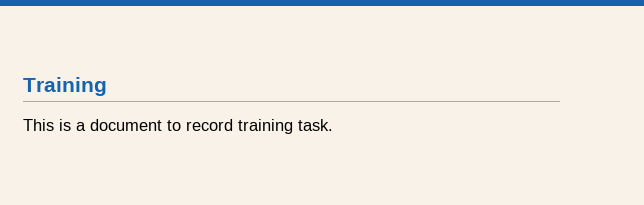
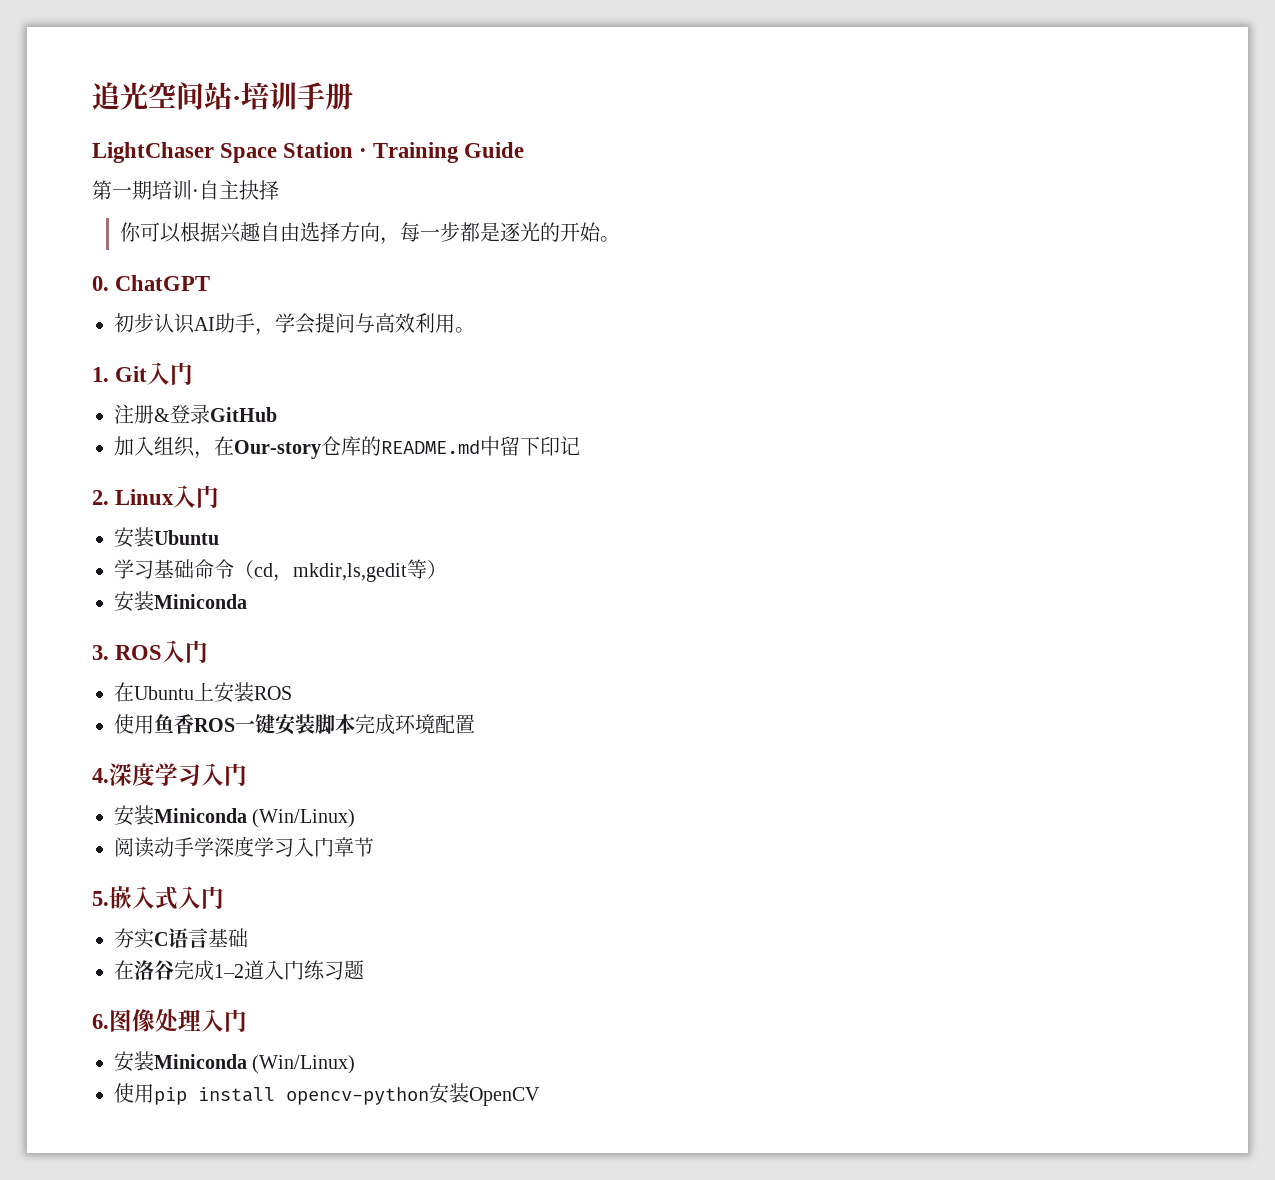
- Training
- This is a document to record training task.
+ 追光空间站·培训手册
+ LightChaser Space Station · Training Guide
+ 第一期培训·自主抉择
+ 你可以根据兴趣自由选择方向，每一步都是逐光的开始。
+ 0. ChatGPT
+ 初步认识AI助手，学会提问与高效利用。
+ 1. Git入门
+ 注册&登录GitHub
+ 加入组织，在Our-story仓库的README.md中留下印记
+ 2. Linux入门
+ 安装Ubuntu
+ 学习基础命令（cd，mkdir,ls,gedit等）
+ 安装Miniconda
+ 3. ROS入门
+ 在Ubuntu上安装ROS
+ 使用鱼香ROS一键安装脚本完成环境配置
+ 4.深度学习入门
+ 安装Miniconda (Win/Linux)
+ 阅读动手学深度学习入门章节
+ 5.嵌入式入门
+ 夯实C语言基础
+ 在洛谷完成1–2道入门练习题
+ 6.图像处理入门
+ 安装Miniconda (Win/Linux)
+ 使用pip install opencv-python安装OpenCV

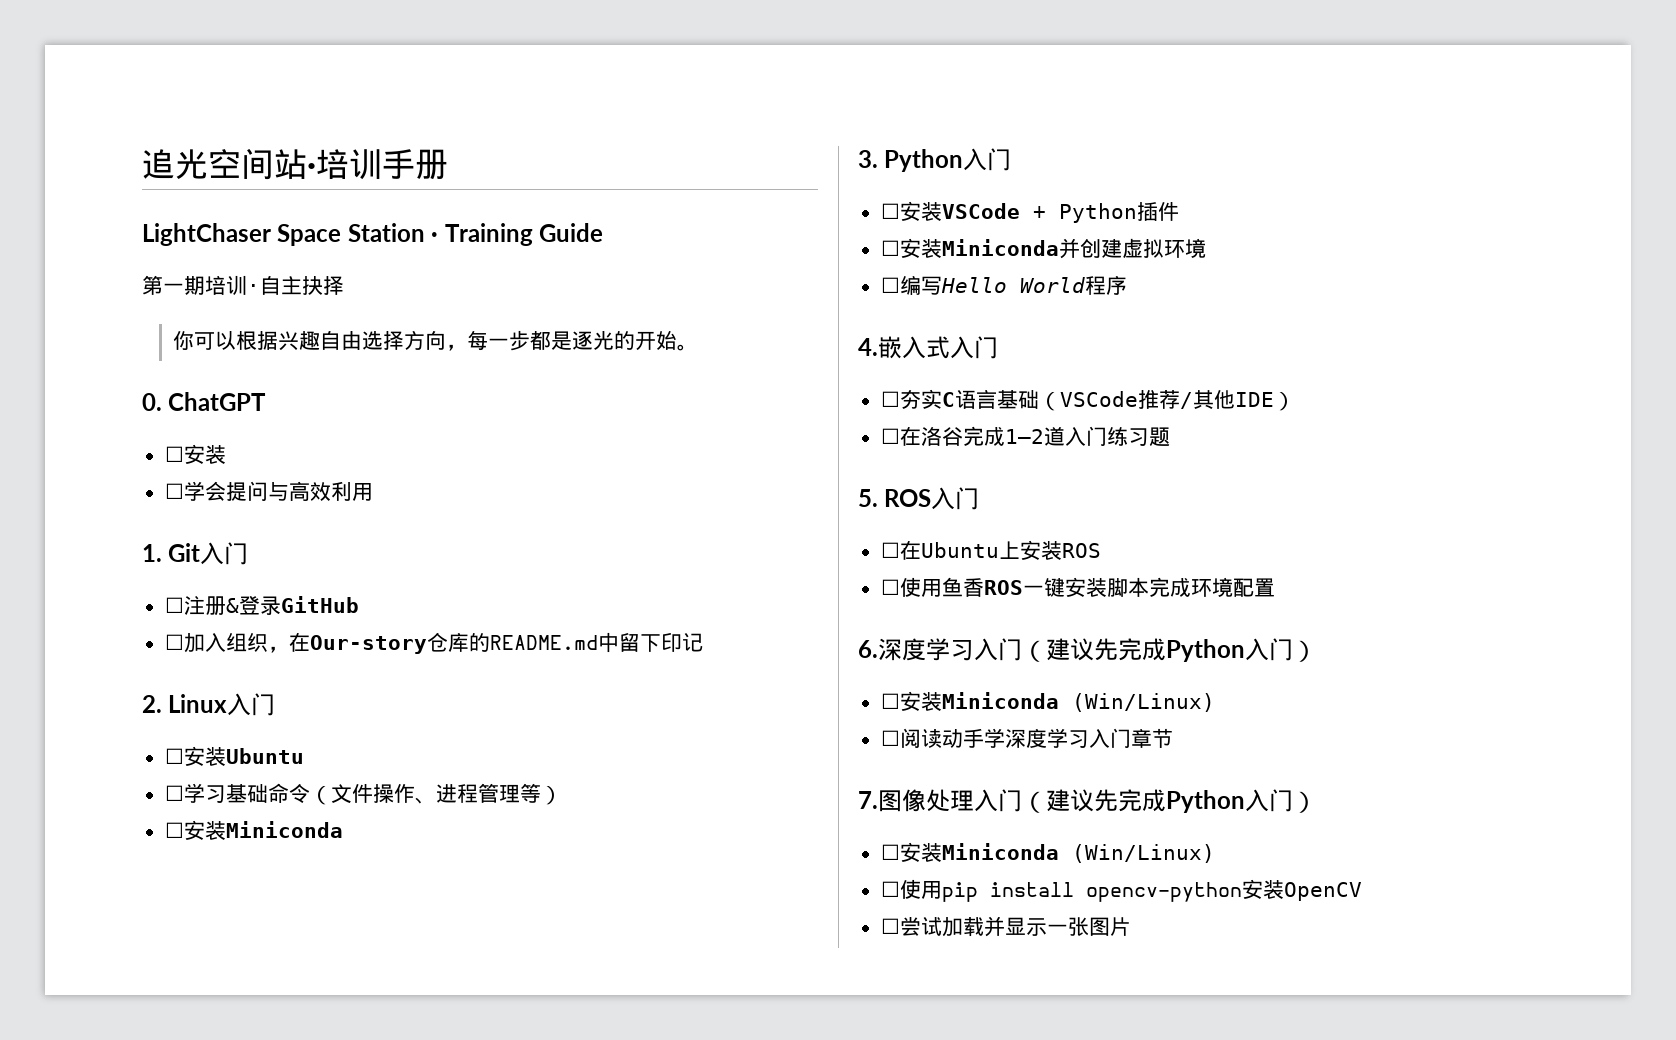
  0. ChatGPT
- 初步认识AI助手，学会提问与高效利用。
+ ☐安装
+ ☐学会提问与高效利用
- 注册&登录GitHub
+ ☐注册&登录GitHub
- 加入组织，在Our-story仓库的README.md中留下印记
+ ☐加入组织，在Our-story仓库的README.md中留下印记
- 安装Ubuntu
+ ☐安装Ubuntu
- 学习基础命令（cd，mkdir,ls,gedit等）
- 安装Miniconda
+ ☐学习基础命令（文件操作、进程管理等）
+ ☐安装Miniconda
- 3. ROS入门
+ 3. Python入门
+ ☐安装VSCode + Python插件
+ ☐安装Miniconda并创建虚拟环境
+ ☐编写Hello World程序
+ 4.嵌入式入门
+ ☐夯实C语言基础（VSCode推荐/其他IDE）
+ ☐在洛谷完成1–2道入门练习题
+ 5. ROS入门
- 在Ubuntu上安装ROS
+ ☐在Ubuntu上安装ROS
- 使用鱼香ROS一键安装脚本完成环境配置
+ ☐使用鱼香ROS一键安装脚本完成环境配置
- 4.深度学习入门
- 安装Miniconda (Win/Linux)
- 阅读动手学深度学习入门章节
+ 6.深度学习入门（建议先完成Python入门）
+ ☐安装Miniconda (Win/Linux)
+ ☐阅读动手学深度学习入门章节
- 5.嵌入式入门
- 夯实C语言基础
- 在洛谷完成1–2道入门练习题
- 6.图像处理入门
- 安装Miniconda (Win/Linux)
- 使用pip install opencv-python安装OpenCV
+ 7.图像处理入门（建议先完成Python入门）
+ ☐安装Miniconda (Win/Linux)
+ ☐使用pip install opencv-python安装OpenCV
+ ☐尝试加载并显示一张图片

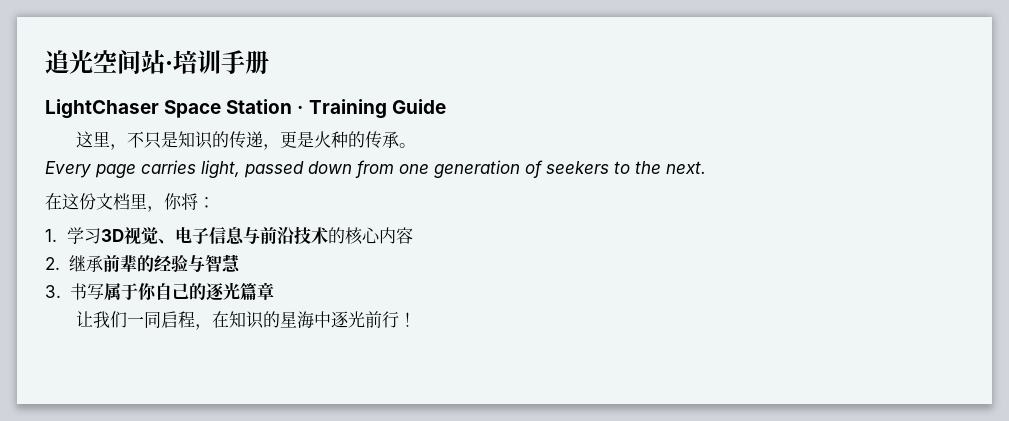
- 第一期培训·自主抉择
- 你可以根据兴趣自由选择方向，每一步都是逐光的开始。
- 0. ChatGPT
- ☐安装
- ☐学会提问与高效利用
- 1. Git入门
- ☐注册&登录GitHub
- ☐加入组织，在Our-story仓库的README.md中留下印记
- 2. Linux入门
- ☐安装Ubuntu
- ☐学习基础命令（文件操作、进程管理等）
- ☐安装Miniconda
- 3. Python入门
- ☐安装VSCode + Python插件
- ☐安装Miniconda并创建虚拟环境
- ☐编写Hello World程序
- 4.嵌入式入门
- ☐夯实C语言基础（VSCode推荐/其他IDE）
- ☐在洛谷完成1–2道入门练习题
- 5. ROS入门
- ☐在Ubuntu上安装ROS
- ☐使用鱼香ROS一键安装脚本完成环境配置
- 6.深度学习入门（建议先完成Python入门）
- ☐安装Miniconda (Win/Linux)
- ☐阅读动手学深度学习入门章节
- 7.图像处理入门（建议先完成Python入门）
- ☐安装Miniconda (Win/Linux)
- ☐使用pip install opencv-python安装OpenCV
- ☐尝试加载并显示一张图片
+ 这里，不只是知识的传递，更是火种的传承。
+ Every page carries light, passed down from one generation of seekers to the next.
+ 在这份文档里，你将：
+ 1.学习3D视觉、电子信息与前沿技术的核心内容
+ 2.继承前辈的经验与智慧
+ 3.书写属于你自己的逐光篇章
+ 让我们一同启程，在知识的星海中逐光前行！

